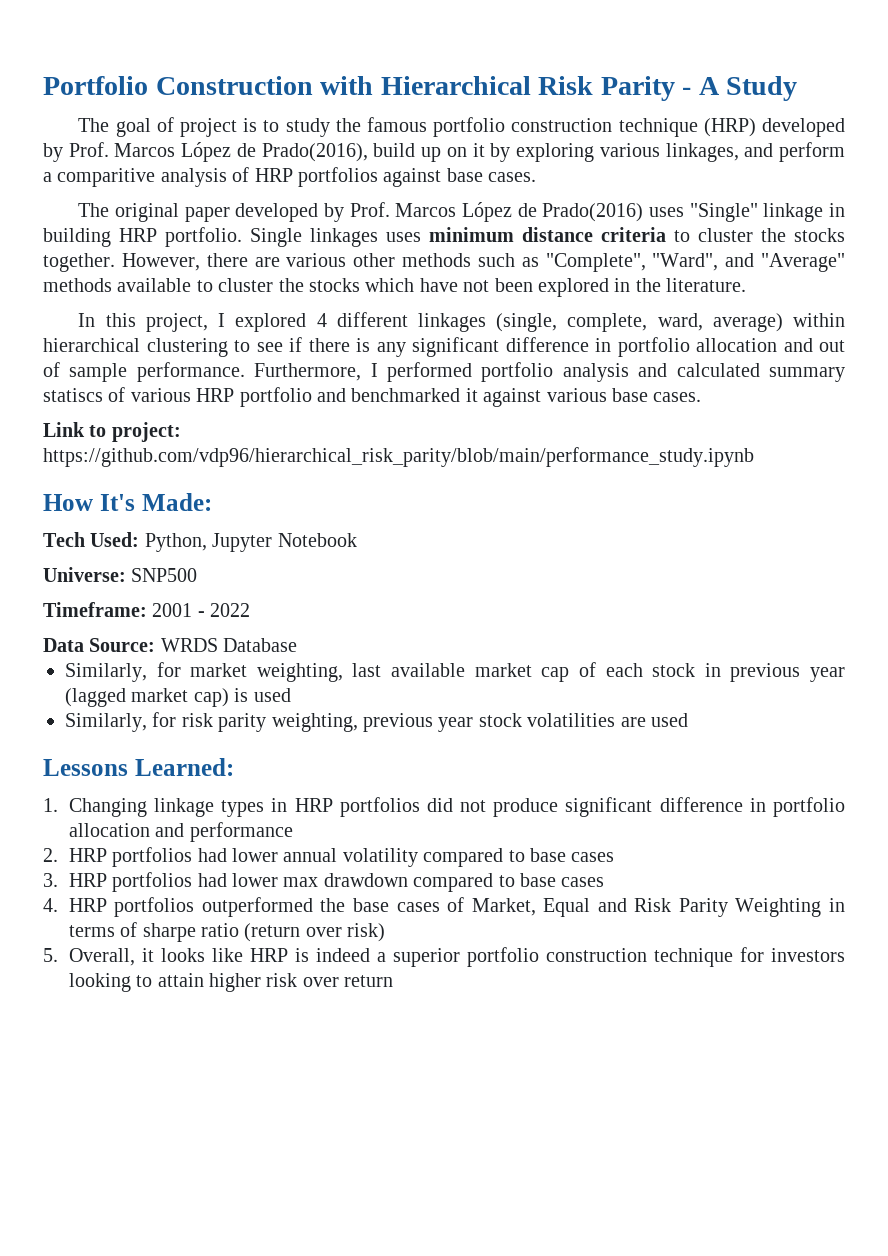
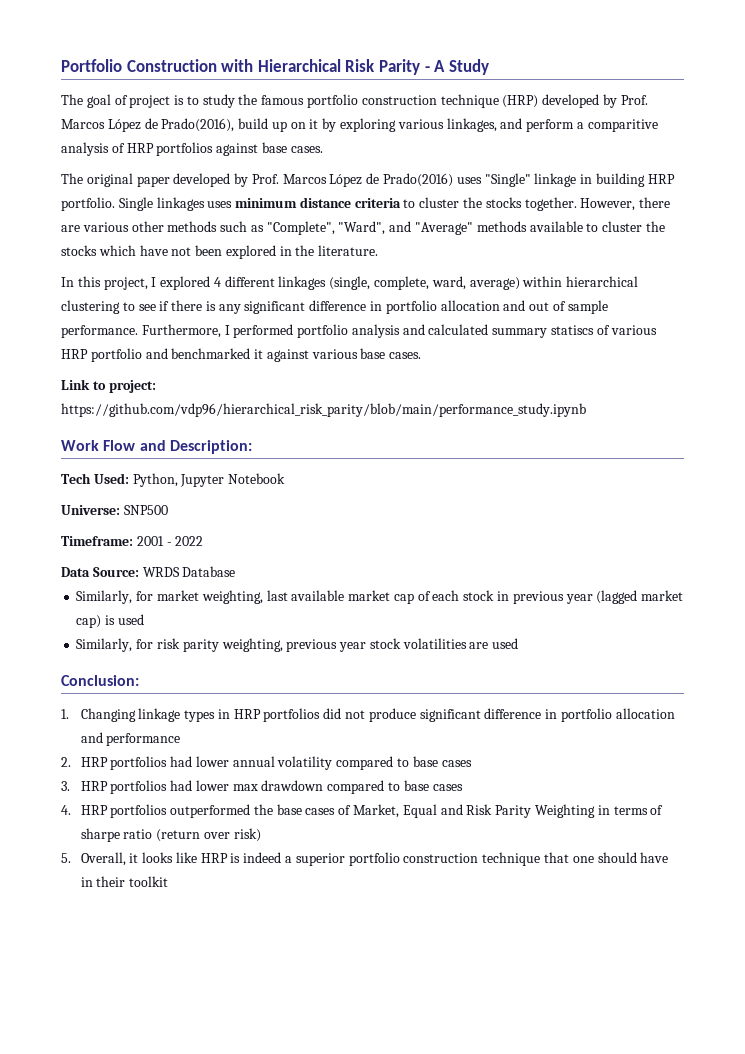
- How It's Made:
+ Work Flow and Description:
- Lessons Learned:
+ Conclusion:
- 5. Overall, it looks like HRP is indeed a superior portfolio construction technique for investors looking to attain higher risk over return
+ 5. Overall, it looks like HRP is indeed a superior portfolio construction technique that one should have in their toolkit

